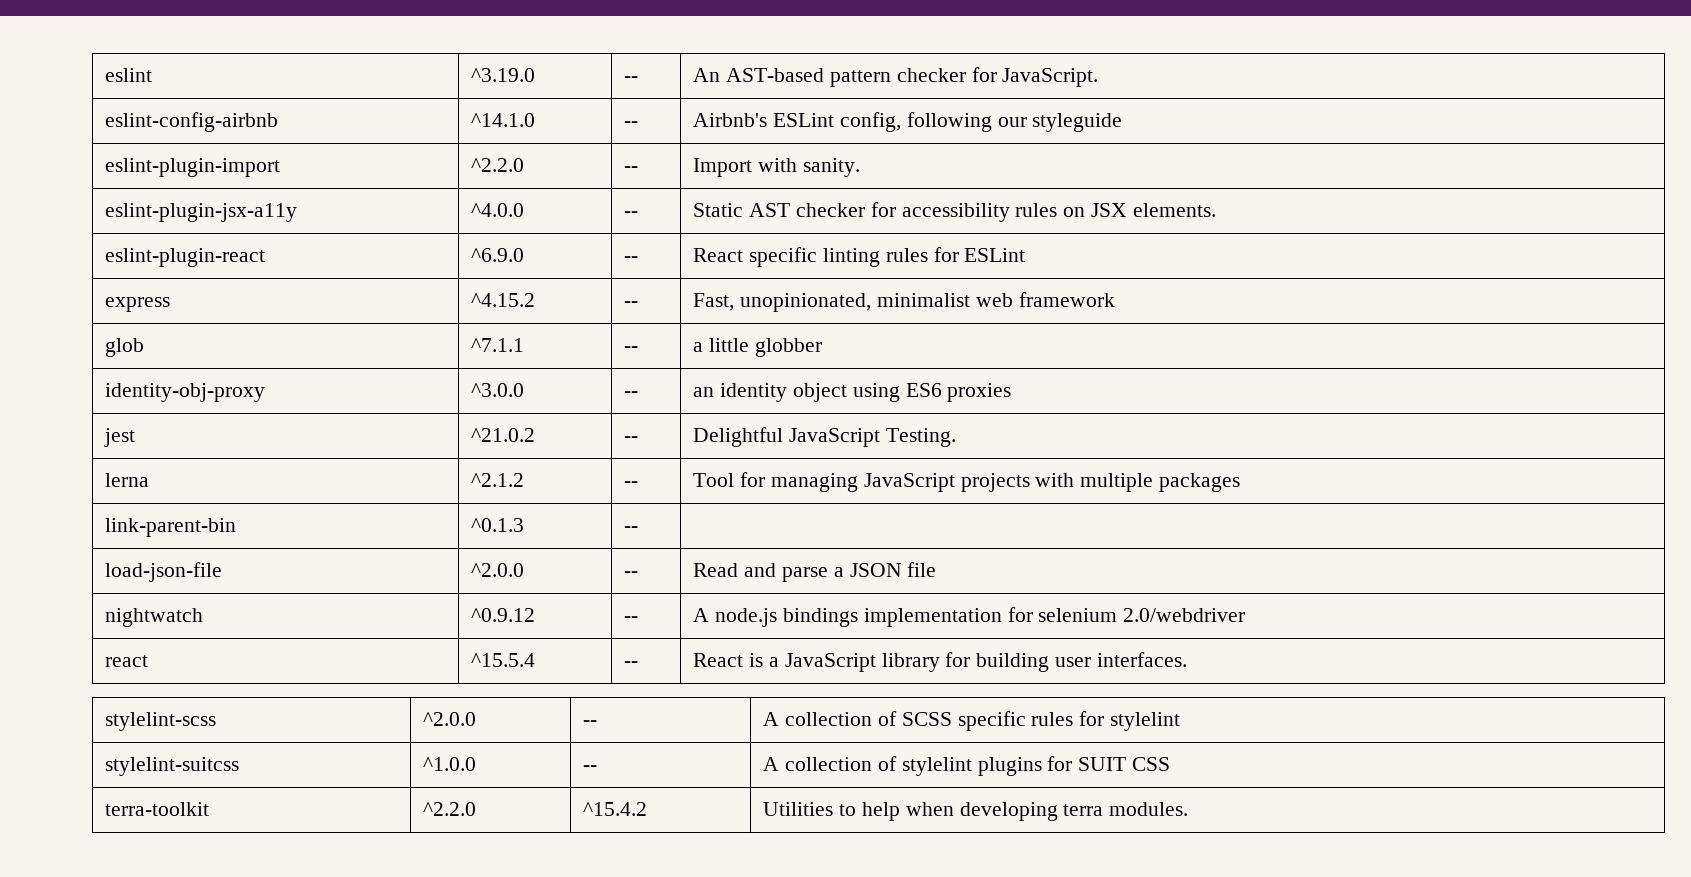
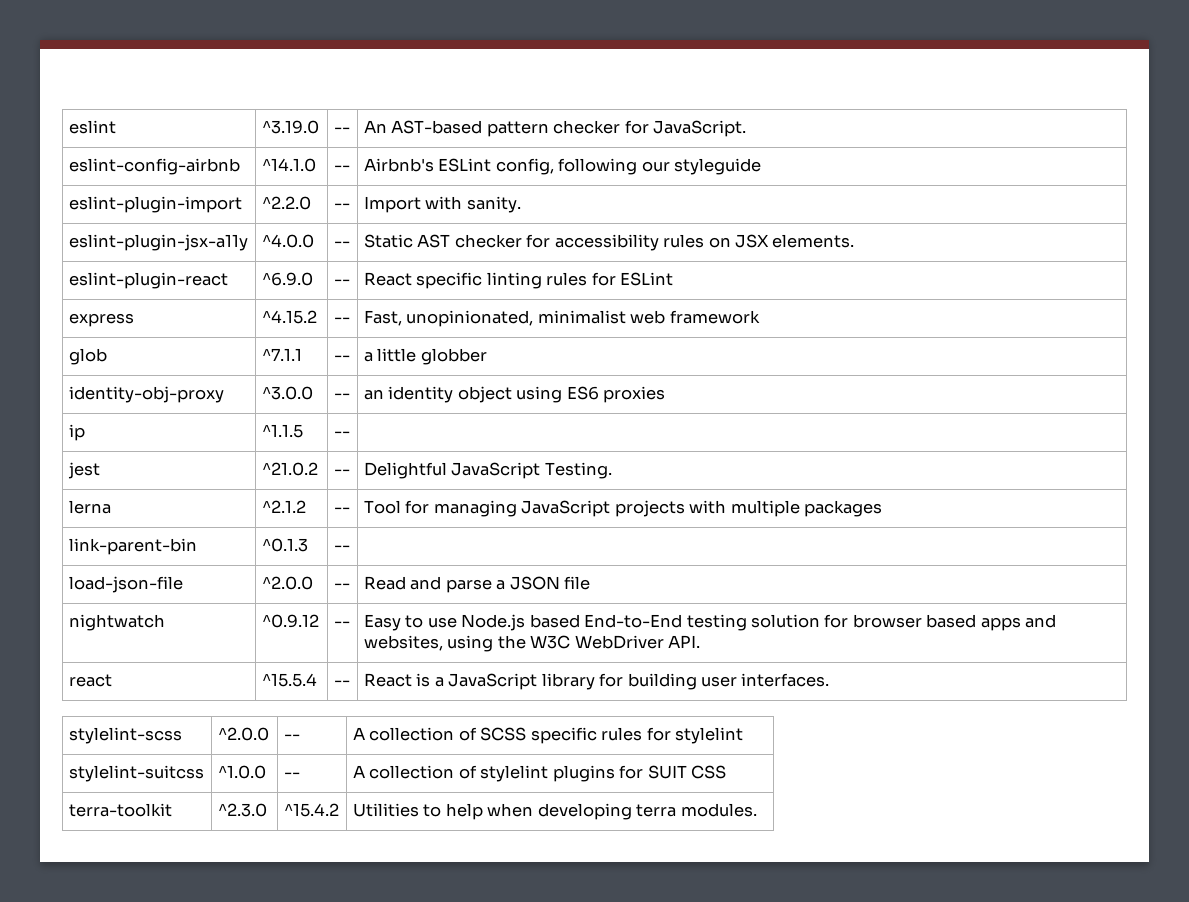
+ ip | ^1.1.5 | -- |
- nightwatch | ^0.9.12 | -- | A node.js bindings implementation for selenium 2.0/webdriver
+ nightwatch | ^0.9.12 | -- | Easy to use Node.js based End-to-End testing solution for browser based apps and websites, using the W3C WebDriver API.
- terra-toolkit | ^2.2.0 | ^15.4.2 | Utilities to help when developing terra modules.
+ terra-toolkit | ^2.3.0 | ^15.4.2 | Utilities to help when developing terra modules.

